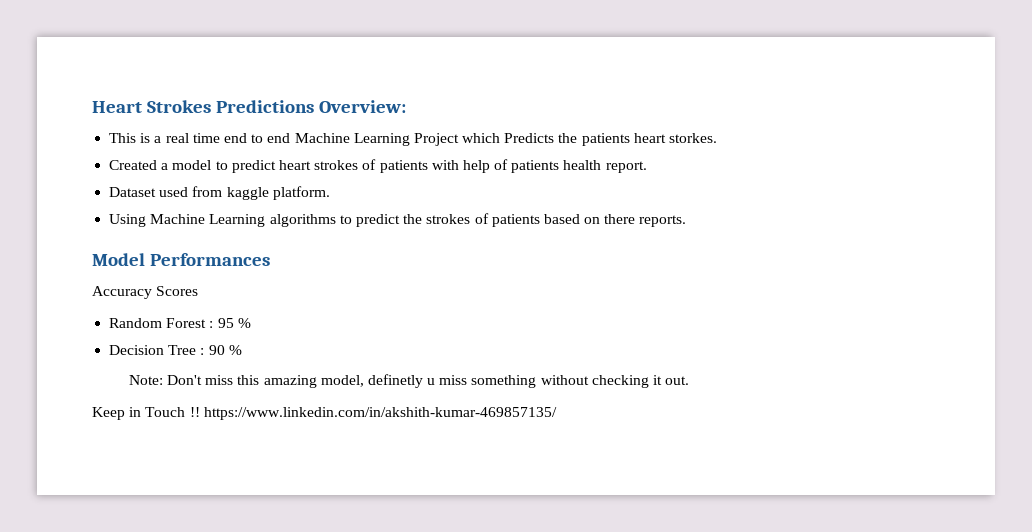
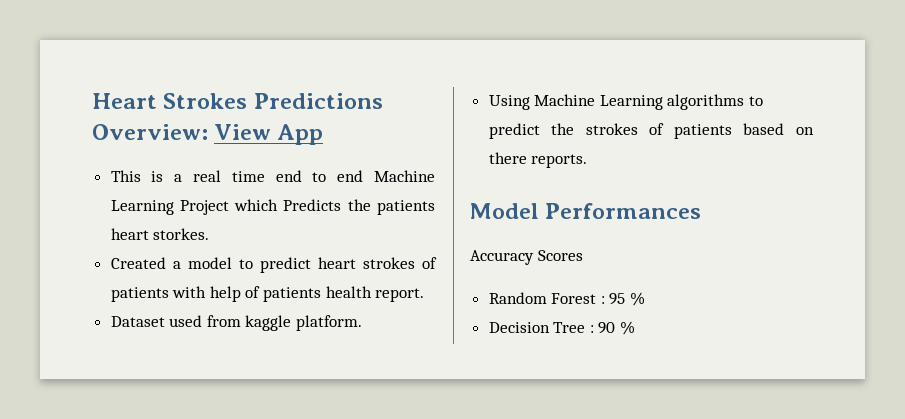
- Heart Strokes Predictions Overview:
+ Heart Strokes Predictions Overview: View App
- Note: Don't miss this amazing model, definetly u miss something without checking it out.
- Keep in Touch !! https://www.linkedin.com/in/akshith-kumar-469857135/

